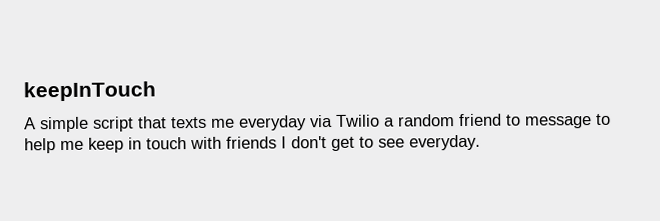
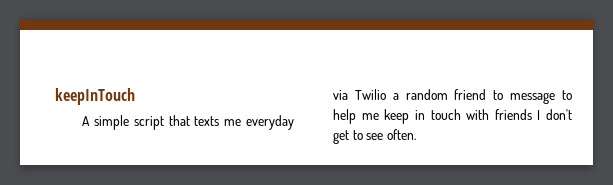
- A simple script that texts me everyday via Twilio a random friend to message to help me keep in touch with friends I don't get to see everyday.
+ A simple script that texts me everyday via Twilio a random friend to message to help me keep in touch with friends I don't get to see often.

